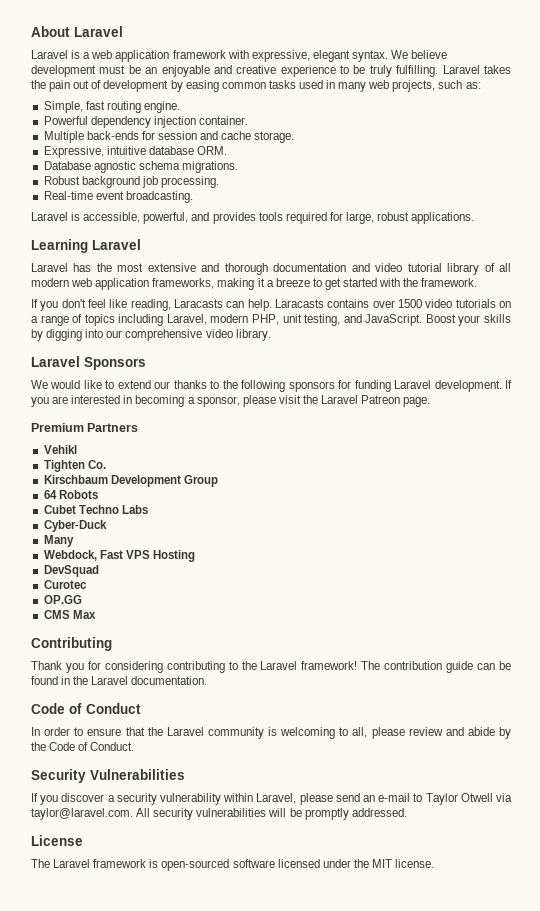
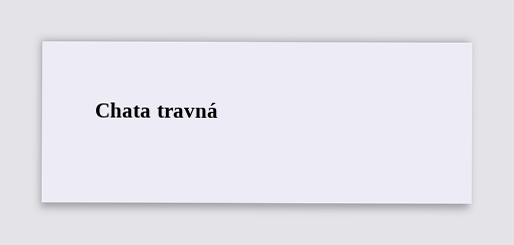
- About Laravel
- Laravel is a web application framework with expressive, elegant syntax. We believe development must be an enjoyable and creative experience to be truly fulfilling. Laravel takes the pain out of development by easing common tasks used in many web projects, such as:
- Simple, fast routing engine.
- Powerful dependency injection container.
- Multiple back-ends for session and cache storage.
- Expressive, intuitive database ORM.
- Database agnostic schema migrations.
- Robust background job processing.
- Real-time event broadcasting.
- Laravel is accessible, powerful, and provides tools required for large, robust applications.
- Learning Laravel
- Laravel has the most extensive and thorough documentation and video tutorial library of all modern web application frameworks, making it a breeze to get started with the framework.
- If you don't feel like reading, Laracasts can help. Laracasts contains over 1500 video tutorials on a range of topics including Laravel, modern PHP, unit testing, and JavaScript. Boost your skills by digging into our comprehensive video library.
- Laravel Sponsors
- We would like to extend our thanks to the following sponsors for funding Laravel development. If you are interested in becoming a sponsor, please visit the Laravel Patreon page.
- Premium Partners
- Vehikl
- Tighten Co.
- Kirschbaum Development Group
- 64 Robots
- Cubet Techno Labs
- Cyber-Duck
- Many
- Webdock, Fast VPS Hosting
- DevSquad
- Curotec
- OP.GG
- CMS Max
- Contributing
- Thank you for considering contributing to the Laravel framework! The contribution guide can be found in the Laravel documentation.
- Code of Conduct
- In order to ensure that the Laravel community is welcoming to all, please review and abide by the Code of Conduct.
- Security Vulnerabilities
- If you discover a security vulnerability within Laravel, please send an e-mail to Taylor Otwell via taylor@laravel.com. All security vulnerabilities will be promptly addressed.
- License
- The Laravel framework is open-sourced software licensed under the MIT license.
+ Chata travná

